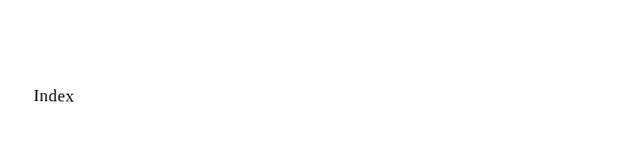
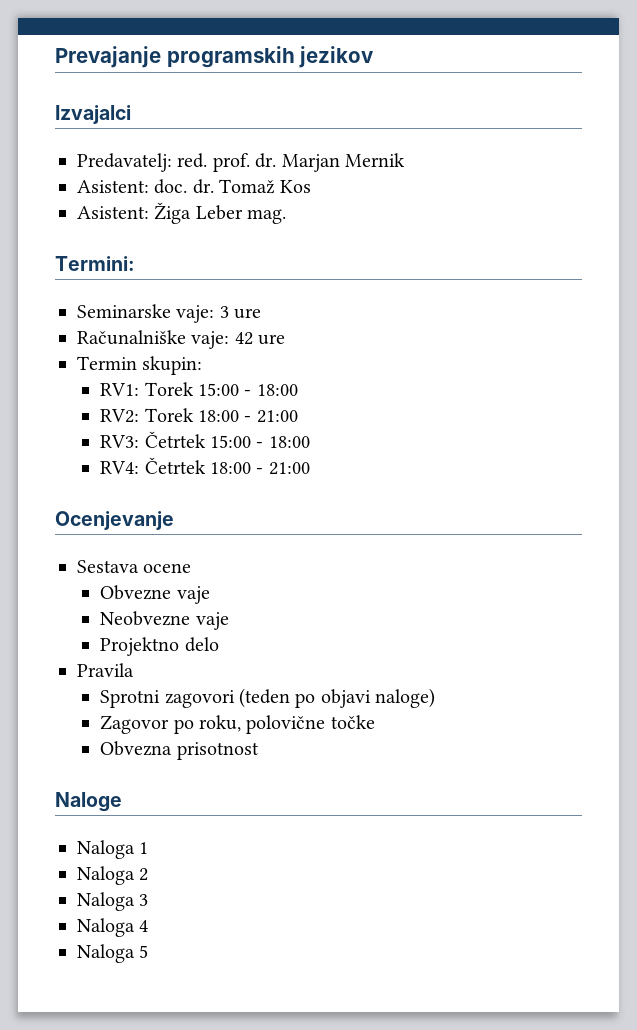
- Index
+ Prevajanje programskih jezikov
+ Izvajalci
+ Predavatelj: red. prof. dr. Marjan Mernik
+ Asistent: doc. dr. Tomaž Kos
+ Asistent: Žiga Leber mag.
+ Termini:
+ Seminarske vaje: 3 ure
+ Računalniške vaje: 42 ure
+ Termin skupin:
+ RV1: Torek 15:00 - 18:00
+ RV2: Torek 18:00 - 21:00
+ RV3: Četrtek 15:00 - 18:00
+ RV4: Četrtek 18:00 - 21:00
+ Ocenjevanje
+ Sestava ocene
+ Obvezne vaje
+ Neobvezne vaje
+ Projektno delo
+ Pravila
+ Sprotni zagovori (teden po objavi naloge)
+ Zagovor po roku, polovične točke
+ Obvezna prisotnost
+ Naloge
+ Naloga 1
+ Naloga 2
+ Naloga 3
+ Naloga 4
+ Naloga 5

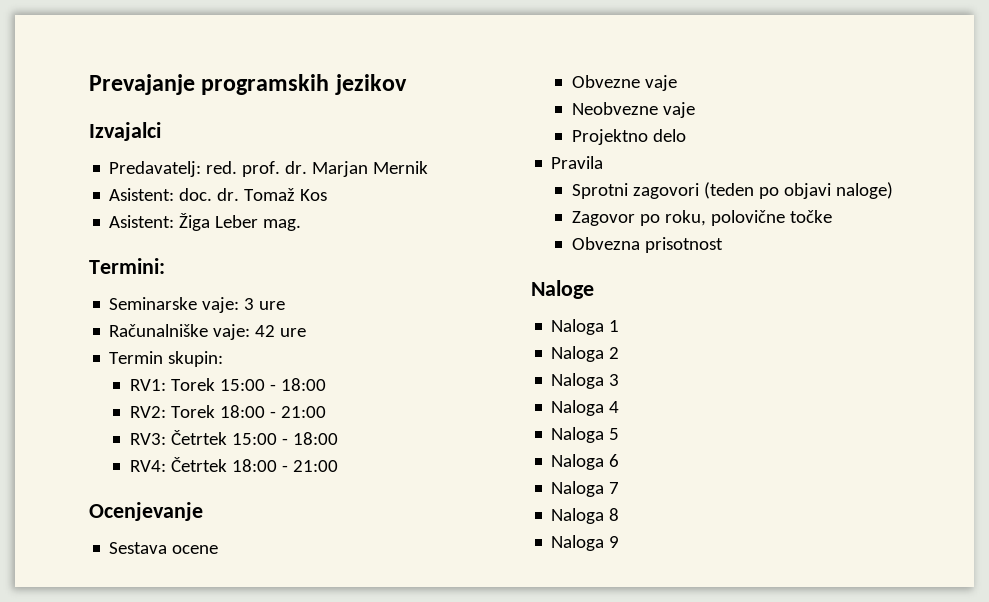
+ Naloga 6
+ Naloga 7
+ Naloga 8
+ Naloga 9

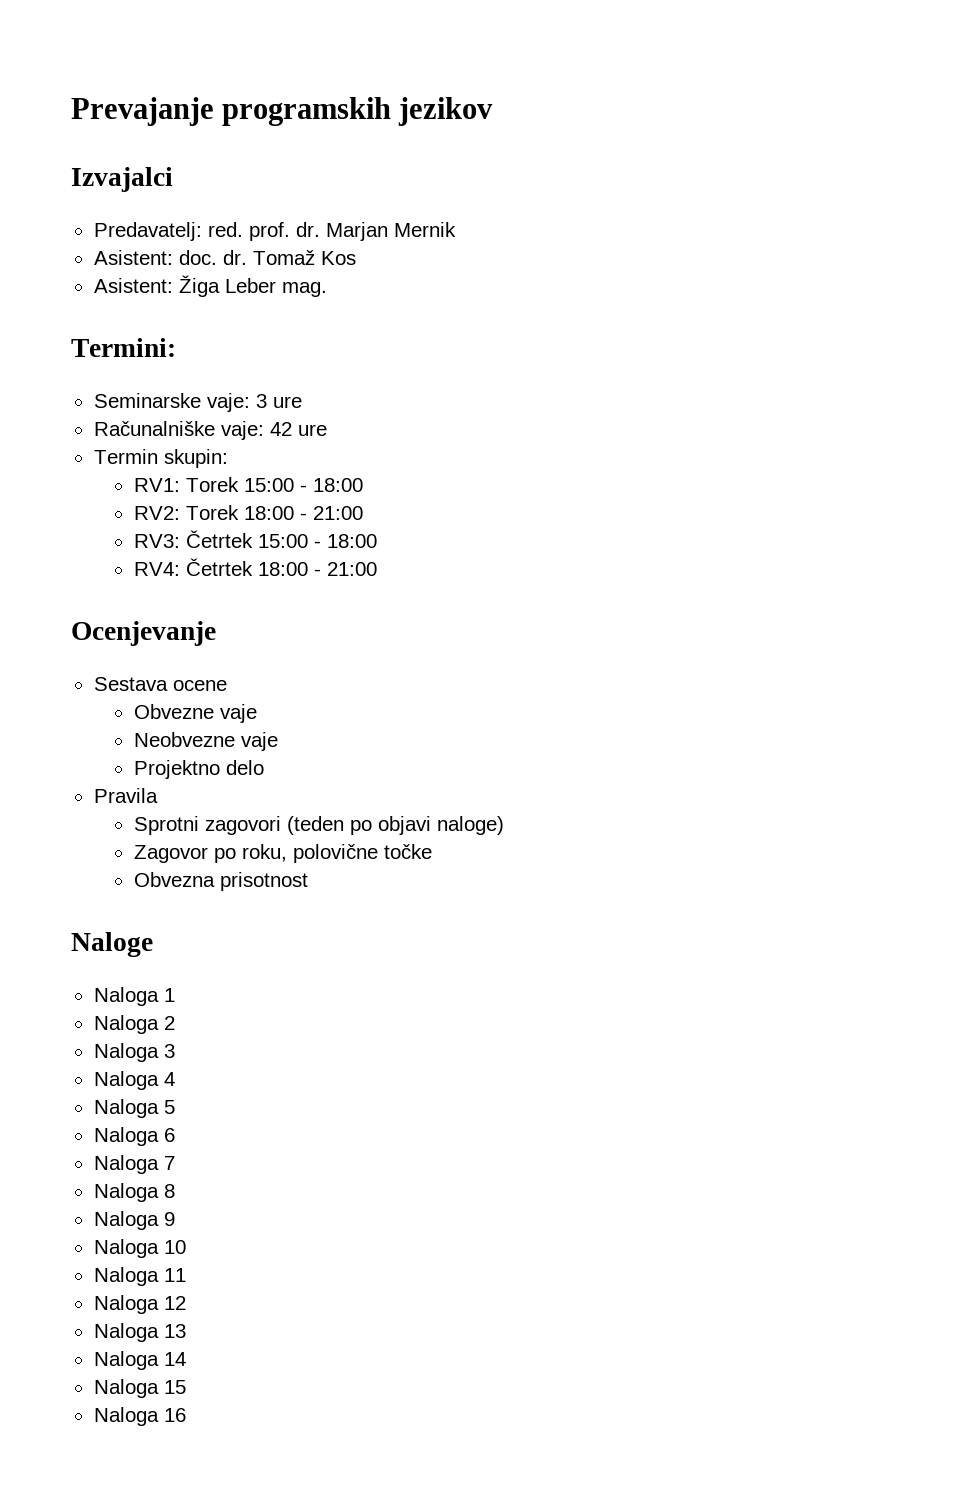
+ Naloga 10
+ Naloga 11
+ Naloga 12
+ Naloga 13
+ Naloga 14
+ Naloga 15
+ Naloga 16

